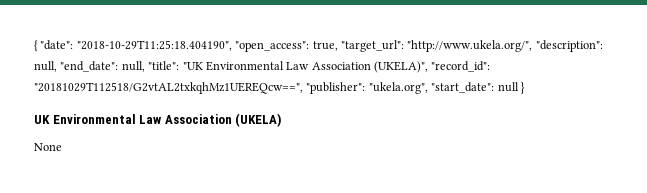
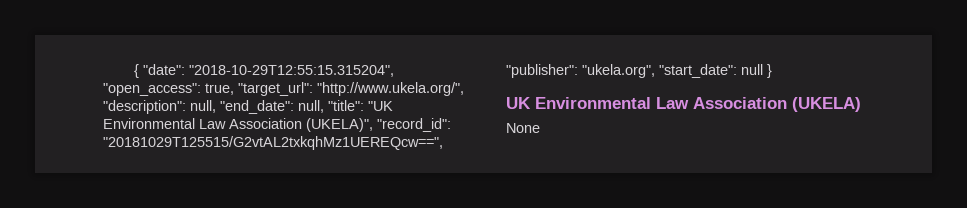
- { "date": "2018-10-29T11:25:18.404190", "open_access": true, "target_url": "http://www.ukela.org/", "description": null, "end_date": null, "title": "UK Environmental Law Association (UKELA)", "record_id": "20181029T112518/G2vtAL2txkqhMz1UEREQcw==", "publisher": "ukela.org", "start_date": null }
+ { "date": "2018-10-29T12:55:15.315204", "open_access": true, "target_url": "http://www.ukela.org/", "description": null, "end_date": null, "title": "UK Environmental Law Association (UKELA)", "record_id": "20181029T125515/G2vtAL2txkqhMz1UEREQcw==", "publisher": "ukela.org", "start_date": null }

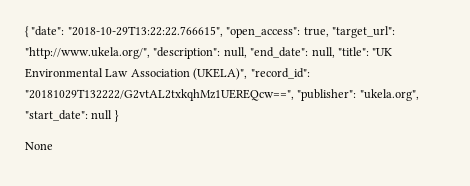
- { "date": "2018-10-29T12:55:15.315204", "open_access": true, "target_url": "http://www.ukela.org/", "description": null, "end_date": null, "title": "UK Environmental Law Association (UKELA)", "record_id": "20181029T125515/G2vtAL2txkqhMz1UEREQcw==", "publisher": "ukela.org", "start_date": null }
+ { "date": "2018-10-29T13:22:22.766615", "open_access": true, "target_url": "http://www.ukela.org/", "description": null, "end_date": null, "title": "UK Environmental Law Association (UKELA)", "record_id": "20181029T132222/G2vtAL2txkqhMz1UEREQcw==", "publisher": "ukela.org", "start_date": null }
- UK Environmental Law Association (UKELA)

